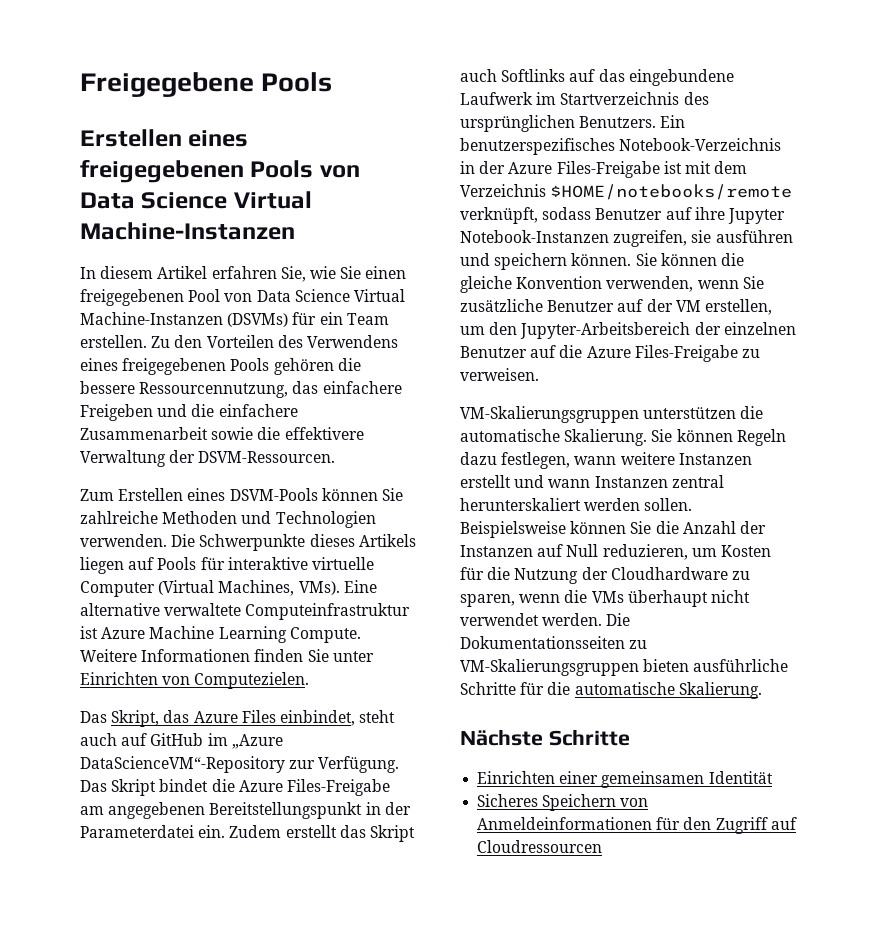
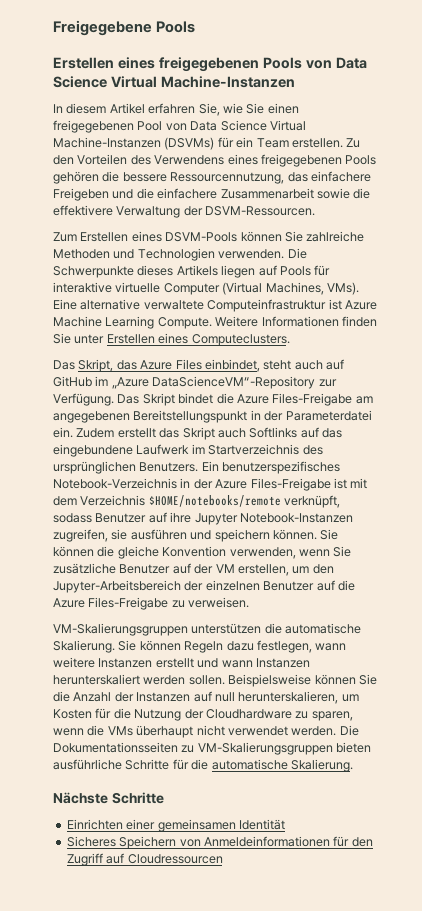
- Weitere Informationen finden Sie unter Einrichten von Computezielen.
+ Weitere Informationen finden Sie unter Erstellen eines Computeclusters.
- Sie können Regeln dazu festlegen, wann weitere Instanzen erstellt und wann Instanzen zentral herunterskaliert werden sollen.
+ Sie können Regeln dazu festlegen, wann weitere Instanzen erstellt und wann Instanzen herunterskaliert werden sollen.
- Beispielsweise können Sie die Anzahl der Instanzen auf Null reduzieren, um Kosten für die Nutzung der Cloudhardware zu sparen, wenn die VMs überhaupt nicht verwendet werden.
+ Beispielsweise können Sie die Anzahl der Instanzen auf null herunterskalieren, um Kosten für die Nutzung der Cloudhardware zu sparen, wenn die VMs überhaupt nicht verwendet werden.

